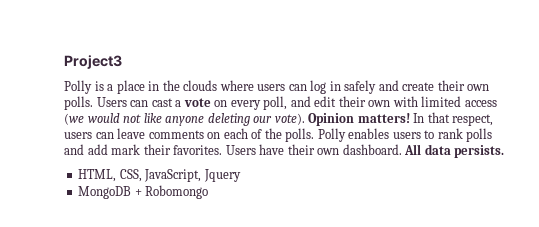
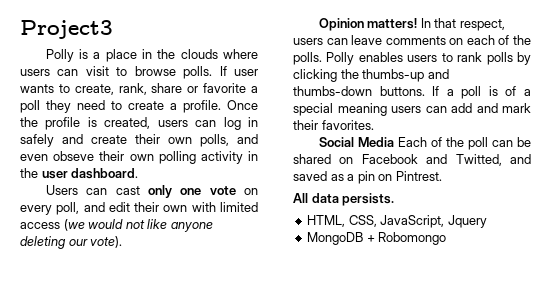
- Polly is a place in the clouds where users can log in safely and create their own polls. Users can cast a vote on every poll, and edit their own with limited access (we would not like anyone deleting our vote). Opinion matters!
+ Polly is a place in the clouds where users can visit to browse polls. If user wants to create, rank, share or favorite a poll they need to create a profile. Once the profile is created, users can log in safely and create their own polls, and even obseve their own polling activity in the user dashboard.
+ Users can cast only one vote on every poll, and edit their own with limited access (we would not like anyone deleting our vote).
+ Opinion matters!
- Polly enables users to rank polls and add mark their favorites. Users have their own dashboard. All data persists.
+ Polly enables users to rank polls by clicking the thumbs-up and thumbs-down buttons. If a poll is of a special meaning users can add and mark their favorites.
+ Social Media Each of the poll can be shared on Facebook and Twitted, and saved as a pin on Pintrest.
+ All data persists.

